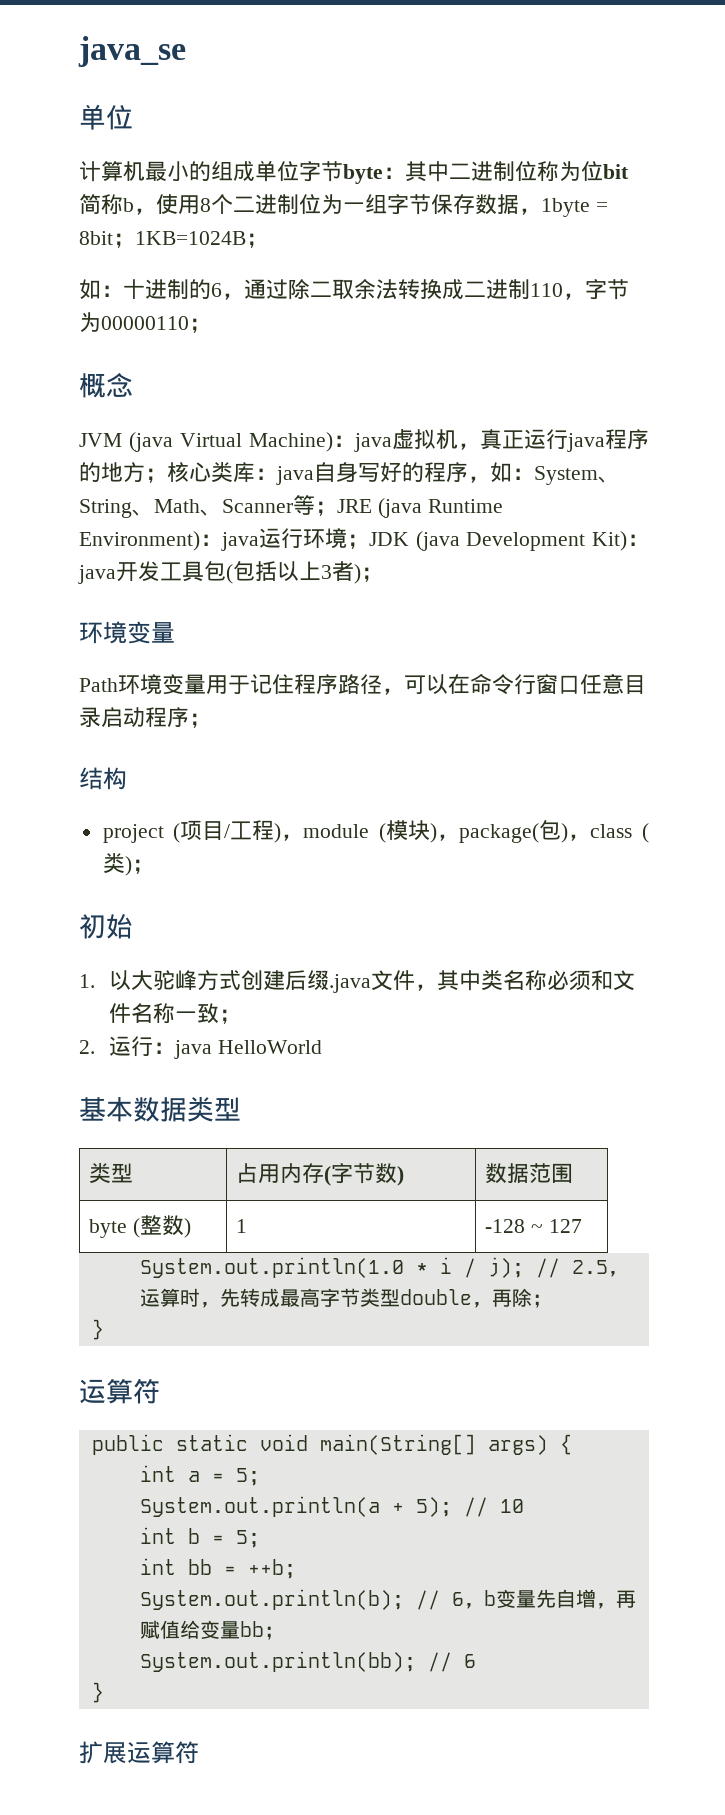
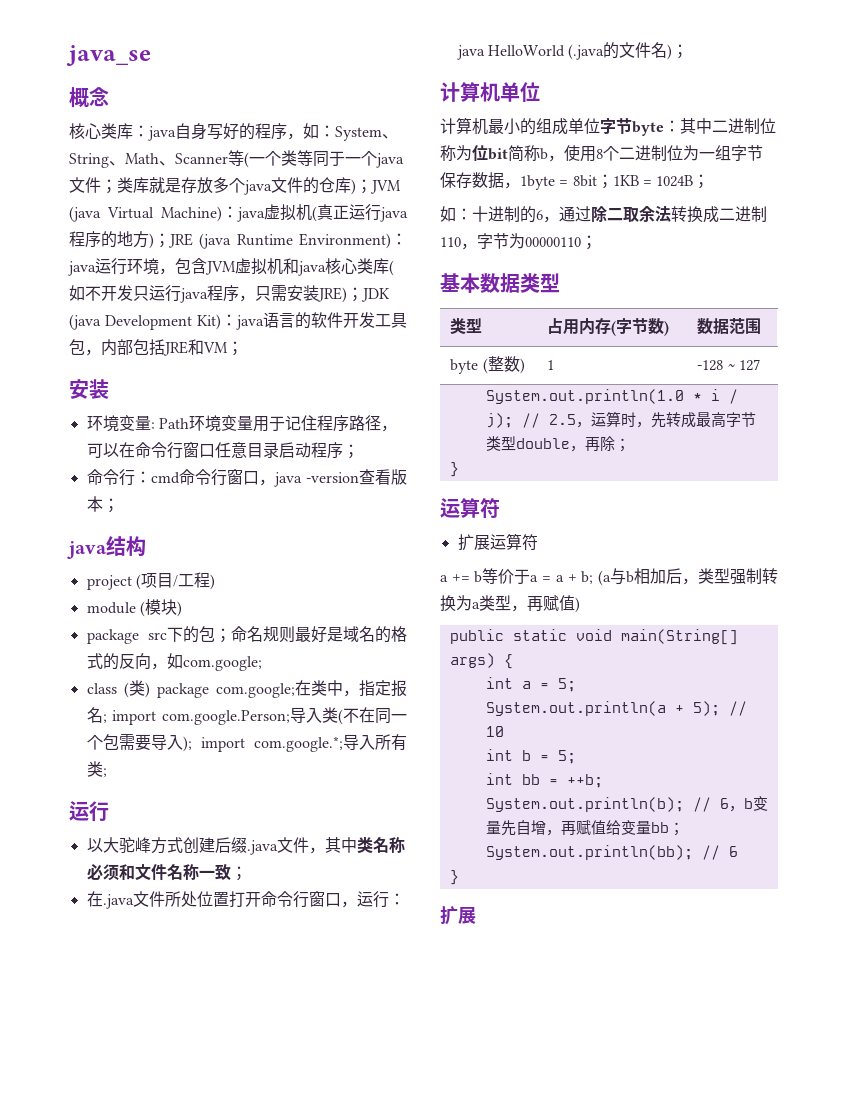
  java_se
- 单位
+ 概念
+ 核心类库：java自身写好的程序，如：System、String、Math、Scanner等(一个类等同于一个java文件；类库就是存放多个java文件的仓库)；JVM (java Virtual Machine)：java虚拟机(真正运行java程序的地方)；JRE (java Runtime Environment)：java运行环境，包含JVM虚拟机和java核心类库(如不开发只运行java程序，只需安装JRE)；JDK (java Development Kit)：java语言的软件开发工具包，内部包括JRE和VM；
+ 安装
+ 环境变量: Path环境变量用于记住程序路径，可以在命令行窗口任意目录启动程序；
+ 命令行：cmd命令行窗口，java -version查看版本；
+ java结构
+ project (项目/工程)
+ module (模块)
+ package src下的包；命名规则最好是域名的格式的反向，如com.google;
+ class (类) package com.google;在类中，指定报名; import com.google.Person;导入类(不在同一个包需要导入); import com.google.*;导入所有类;
+ 运行
+ 以大驼峰方式创建后缀.java文件，其中类名称必须和文件名称一致；
+ 在.java文件所处位置打开命令行窗口，运行：java HelloWorld (.java的文件名)；
+ 计算机单位
- 计算机最小的组成单位字节byte：其中二进制位称为位bit简称b，使用8个二进制位为一组字节保存数据，1byte = 8bit；1KB=1024B；
+ 计算机最小的组成单位字节byte：其中二进制位称为位bit简称b，使用8个二进制位为一组字节保存数据，1byte = 8bit；1KB = 1024B；
- 概念
- JVM (java Virtual Machine)：java虚拟机，真正运行java程序的地方；核心类库：java自身写好的程序，如：System、String、Math、Scanner等；JRE (java Runtime Environment)：java运行环境；JDK (java Development Kit)：java开发工具包(包括以上3者)；
- 环境变量
- Path环境变量用于记住程序路径，可以在命令行窗口任意目录启动程序；
- 结构
- project (项目/工程)，module (模块)，package(包)，class (类)；
- 初始
- 1.以大驼峰方式创建后缀.java文件，其中类名称必须和文件名称一致；
- 2.运行：java HelloWorld
+ 扩展运算符
+ a += b等价于a = a + b; (a与b相加后，类型强制转换为a类型，再赋值)
  System.out.println(bb); // 6
  }
- 扩展运算符
+ 扩展

